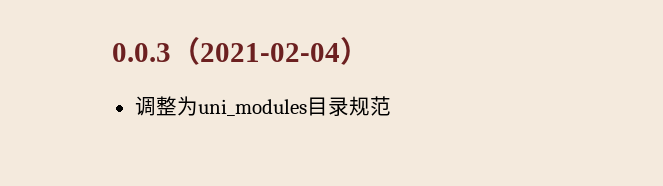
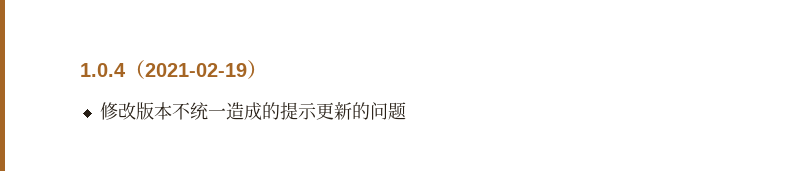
- 0.0.3（2021-02-04）
- 调整为uni_modules目录规范
+ 1.0.4（2021-02-19）
+ 修改版本不统一造成的提示更新的问题

